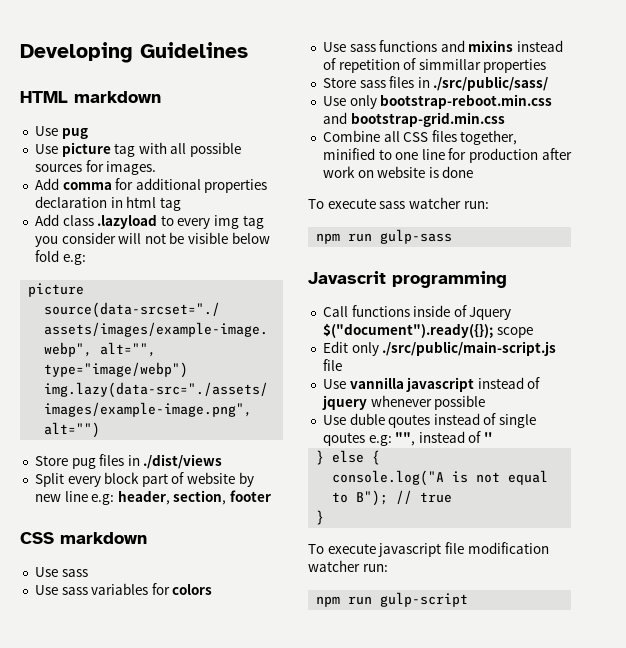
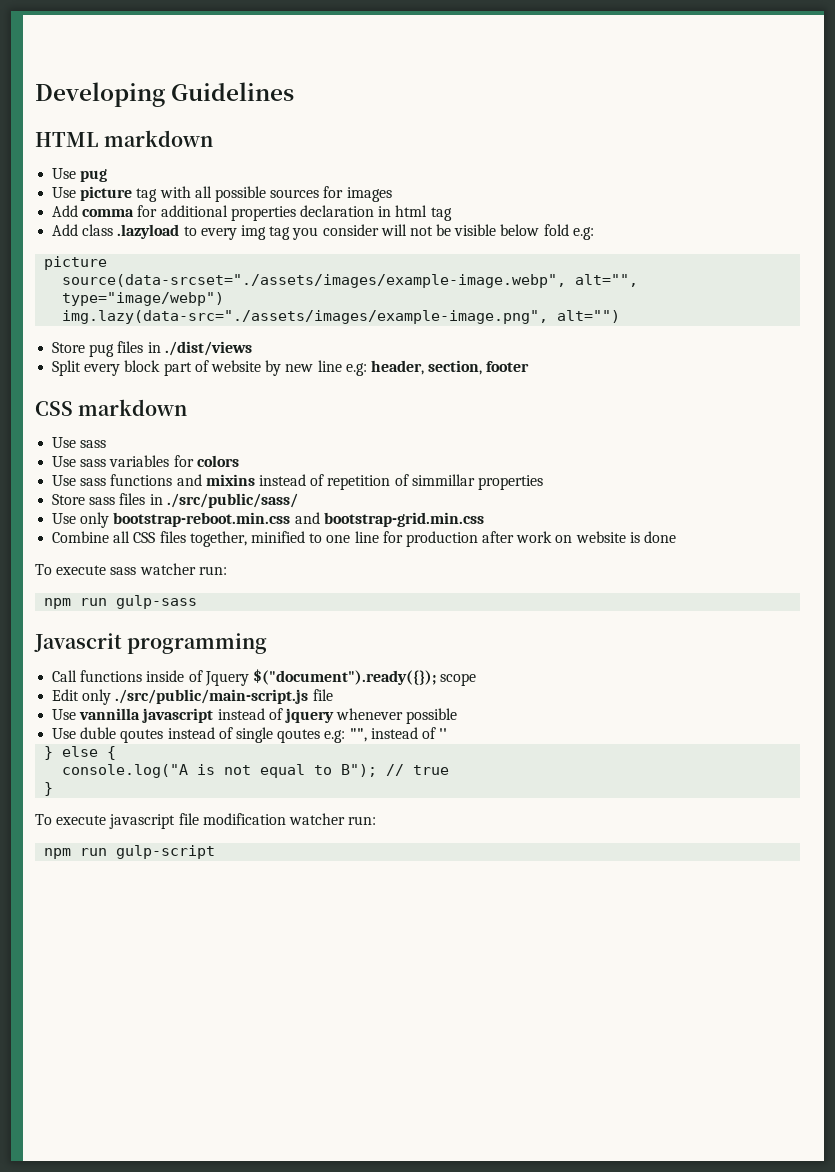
- Use picture tag with all possible sources for images.
+ Use picture tag with all possible sources for images

